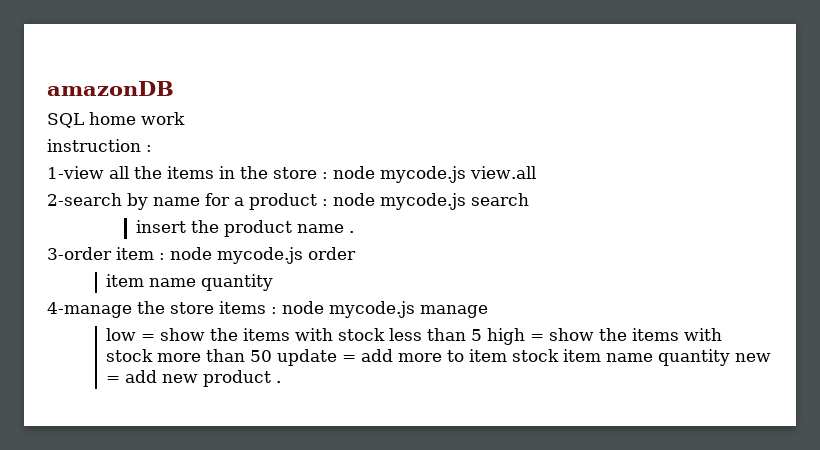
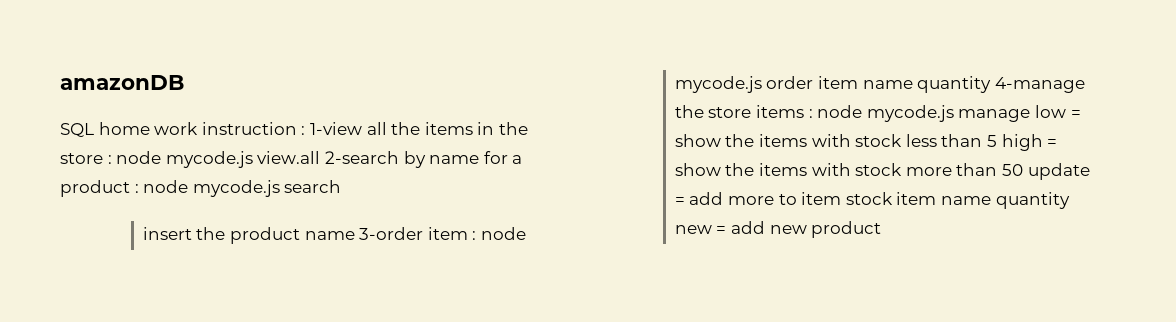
- SQL home work
- instruction :
- 1-view all the items in the store : node mycode.js view.all
- 2-search by name for a product : node mycode.js search
+ SQL home work instruction : 1-view all the items in the store : node mycode.js view.all 2-search by name for a product : node mycode.js search
- insert the product name .
- 3-order item : node mycode.js order
- item name quantity
- 4-manage the store items : node mycode.js manage
- low = show the items with stock less than 5 high = show the items with stock more than 50 update = add more to item stock item name quantity new = add new product .
+ insert the product name 3-order item : node mycode.js order item name quantity 4-manage the store items : node mycode.js manage low = show the items with stock less than 5 high = show the items with stock more than 50 update = add more to item stock item name quantity new = add new product

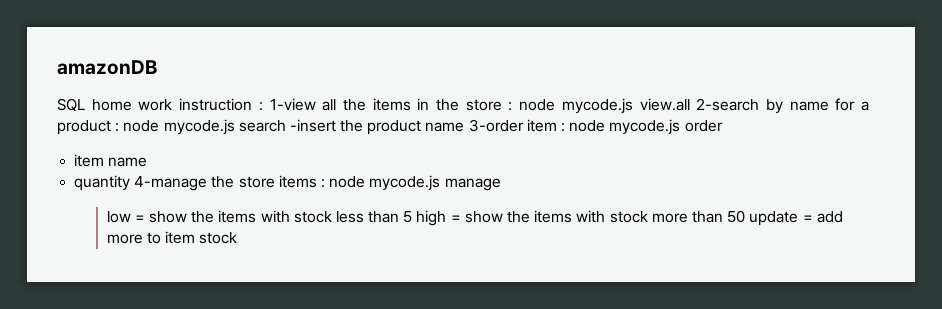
- node mycode.js search
- insert the product name 3-order item :
+ node mycode.js search -insert the product name 3-order item :
- node mycode.js order item name quantity 4-manage the store items :
+ node mycode.js order
+ item name
+ quantity 4-manage the store items :
- node mycode.js manage low = show the items with stock less than 5 high = show the items with stock more than 50 update = add more to item stock item name quantity new = add new product
+ node mycode.js manage
+ low = show the items with stock less than 5 high = show the items with stock more than 50 update = add more to item stock

